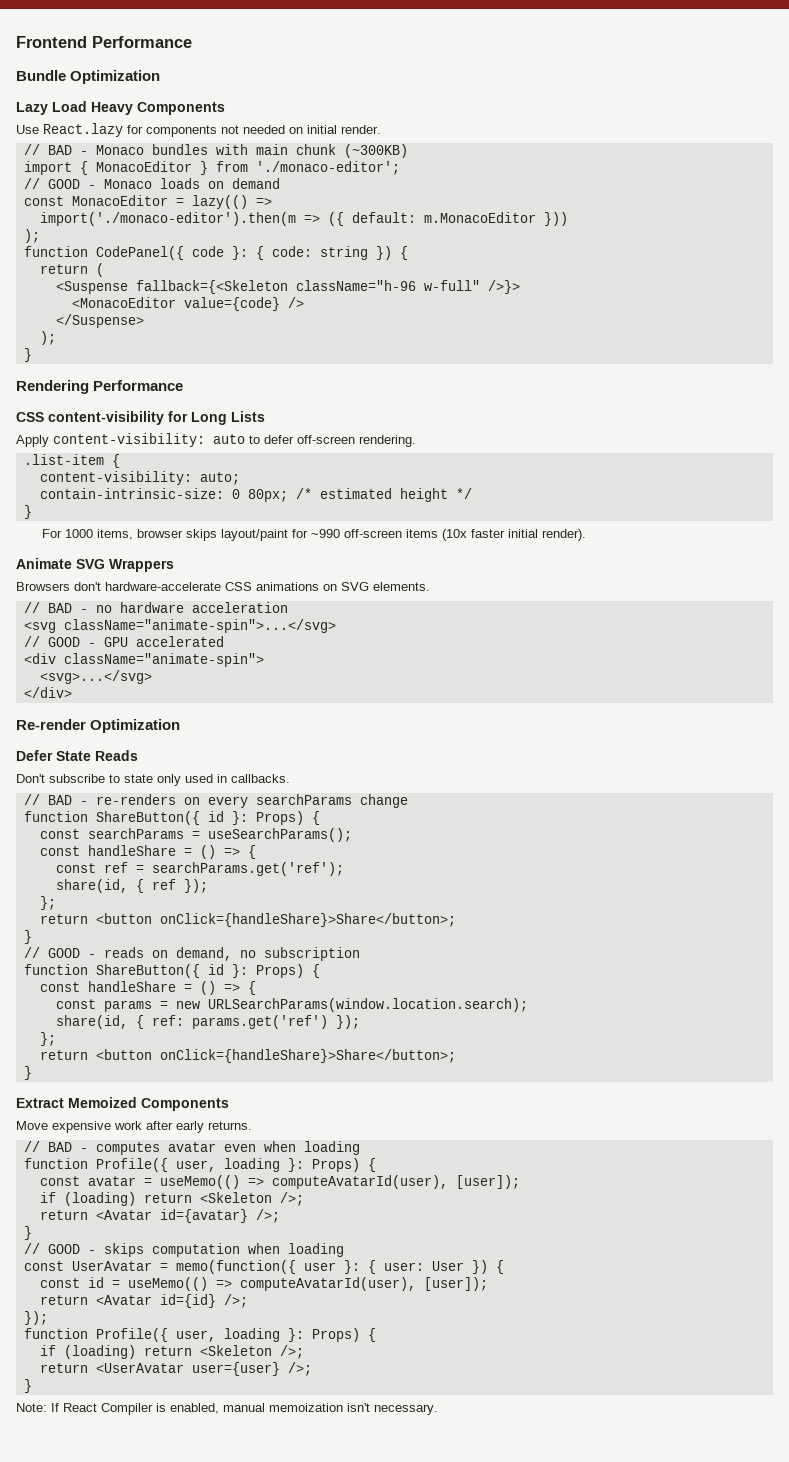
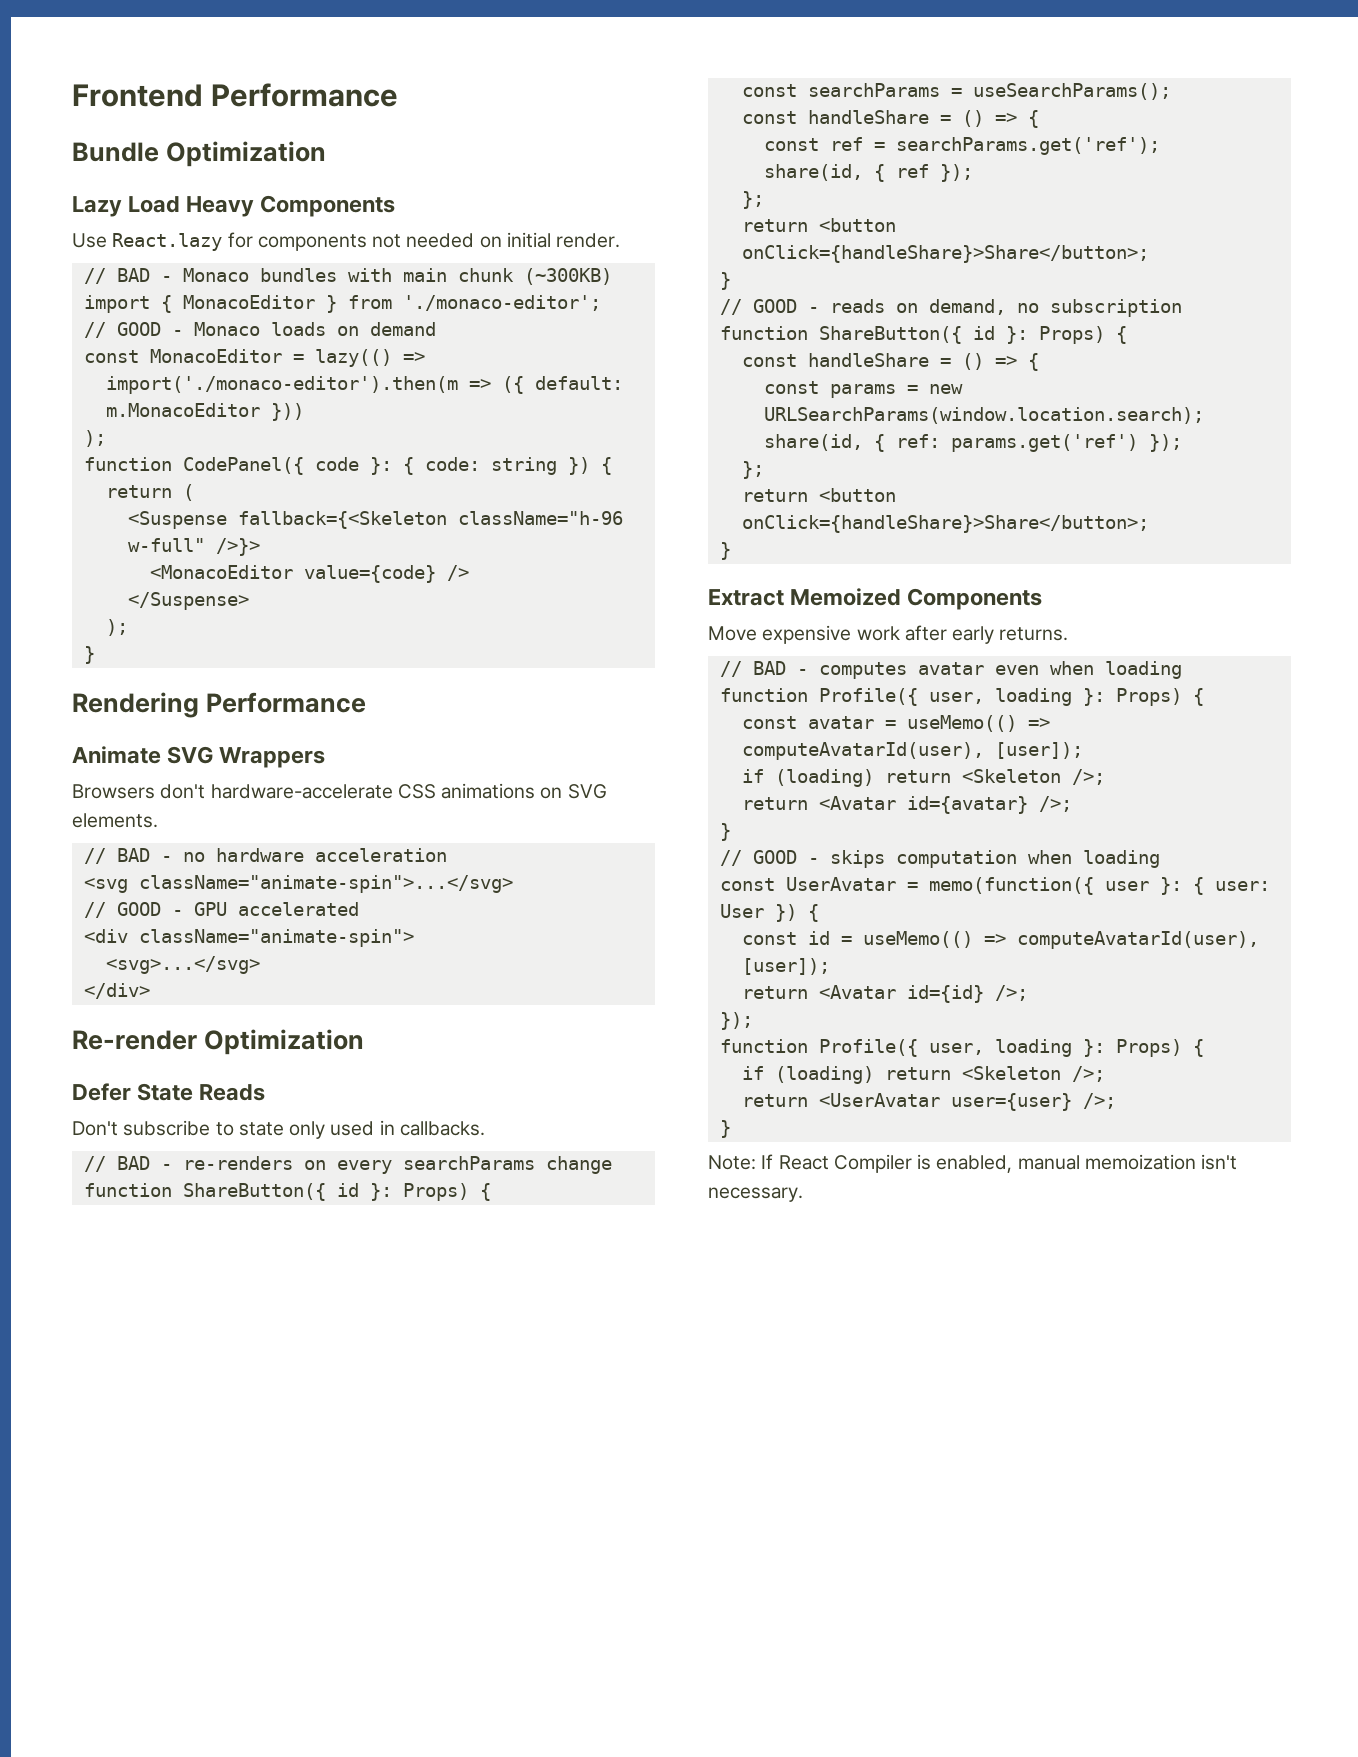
- CSS content-visibility for Long Lists
- Apply content-visibility: auto to defer off-screen rendering.
- .list-item {
- content-visibility: auto;
- contain-intrinsic-size: 0 80px; /* estimated height */
- }
- For 1000 items, browser skips layout/paint for ~990 off-screen items (10x faster initial render).

